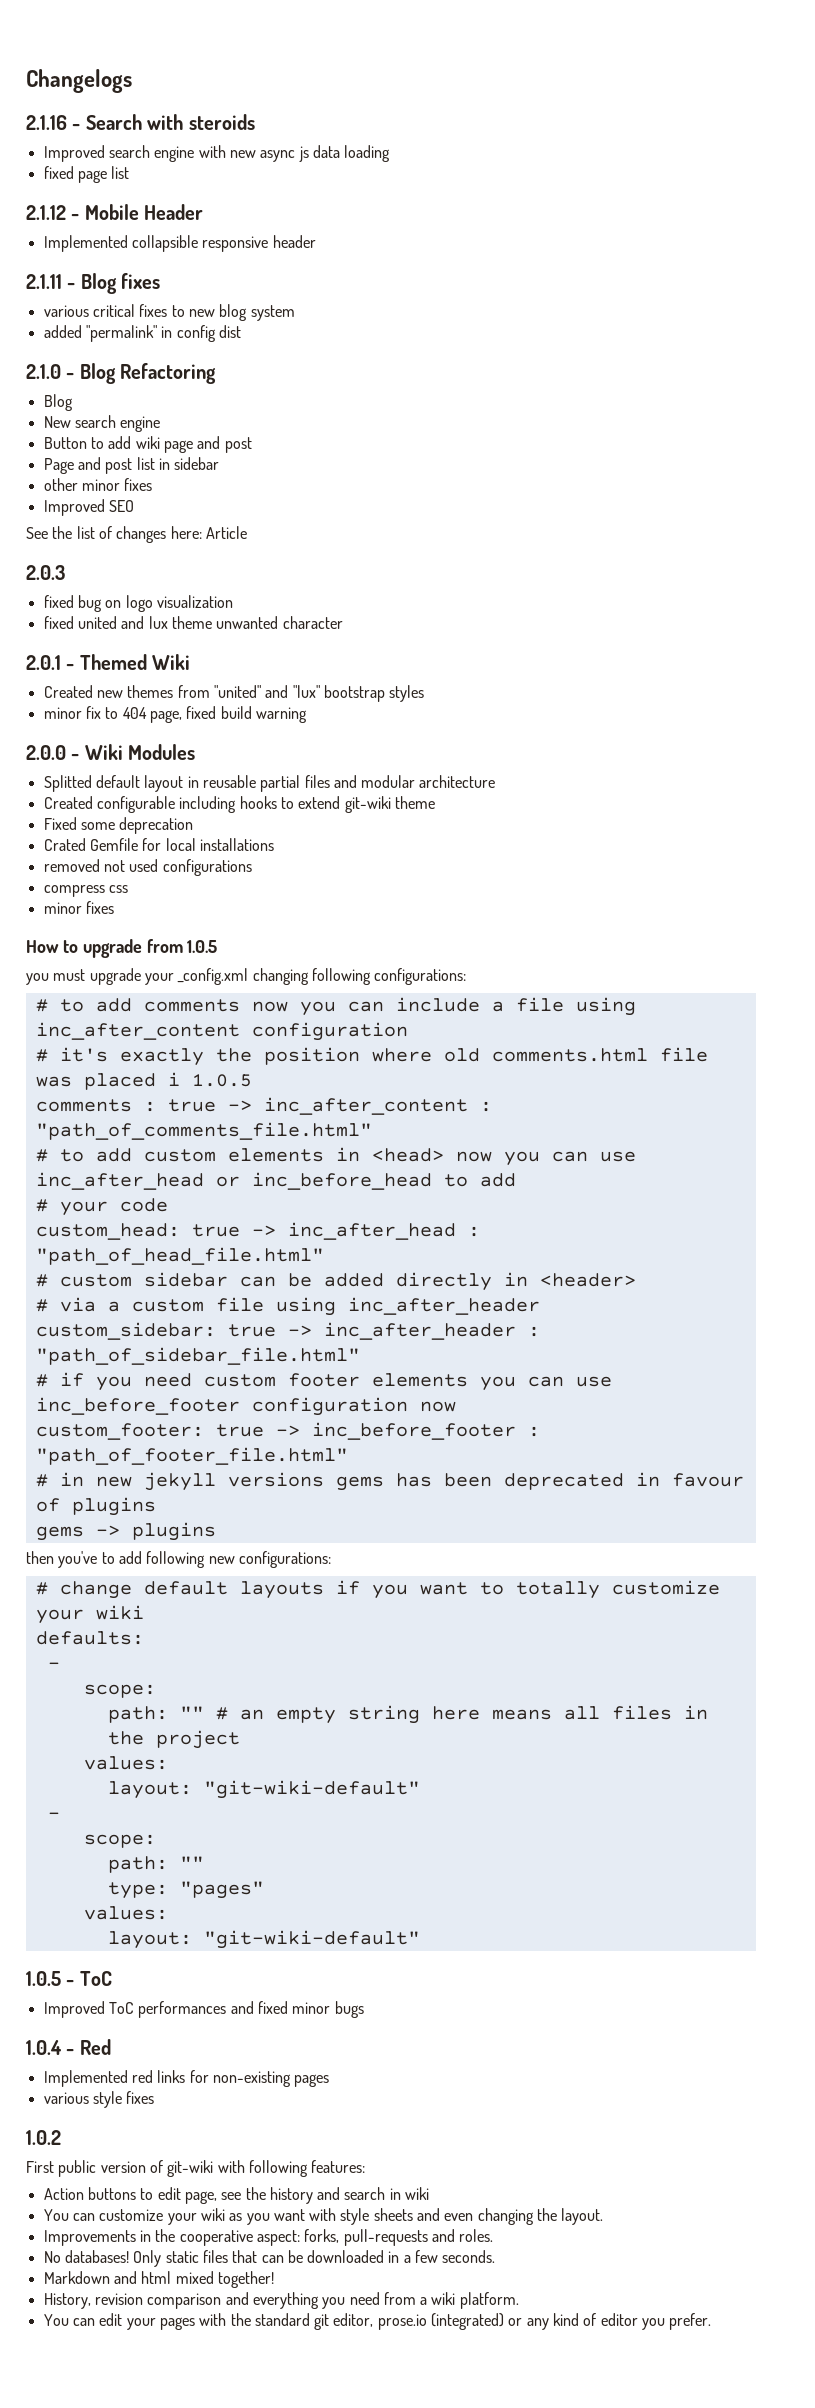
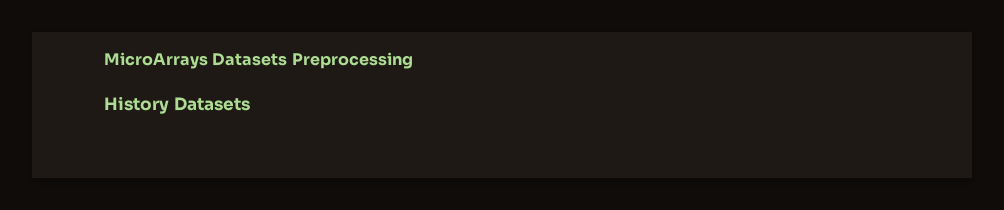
- Changelogs
- 2.1.16 - Search with steroids
- Improved search engine with new async js data loading
- fixed page list
- 2.1.12 - Mobile Header
- Implemented collapsible responsive header
- 2.1.11 - Blog fixes
- various critical fixes to new blog system
- added "permalink" in config dist
- 2.1.0 - Blog Refactoring
- Blog
- New search engine
- Button to add wiki page and post
- Page and post list in sidebar
- other minor fixes
- Improved SEO
- See the list of changes here: Article
- 2.0.3
- fixed bug on logo visualization
- fixed united and lux theme unwanted character
- 2.0.1 - Themed Wiki
- Created new themes from "united" and "lux" bootstrap styles
- minor fix to 404 page, fixed build warning
- 2.0.0 - Wiki Modules
- Splitted default layout in reusable partial files and modular architecture
- Created configurable including hooks to extend git-wiki theme
- Fixed some deprecation
- Crated Gemfile for local installations
- removed not used configurations
- compress css
- minor fixes
- How to upgrade from 1.0.5
- you must upgrade your _config.xml changing following configurations:
- # to add comments now you can include a file using inc_after_content configuration
- # it's exactly the position where old comments.html file was placed i 1.0.5
- comments : true -> inc_after_content : "path_of_comments_file.html"
- # to add custom elements in <head> now you can use inc_after_head or inc_before_head to add
- # your code
- custom_head: true -> inc_after_head : "path_of_head_file.html"
- # custom sidebar can be added directly in <header>
- # via a custom file using inc_after_header
- custom_sidebar: true -> inc_after_header : "path_of_sidebar_file.html"
- # if you need custom footer elements you can use inc_before_footer configuration now
- custom_footer: true -> inc_before_footer : "path_of_footer_file.html"
- # in new jekyll versions gems has been deprecated in favour of plugins
- gems -> plugins
- then you've to add following new configurations:
- # change default layouts if you want to totally customize your wiki
- defaults:
- -
- scope:
- path: "" # an empty string here means all files in the project
- values:
- layout: "git-wiki-default"
- -
- scope:
- path: ""
- type: "pages"
- values:
- layout: "git-wiki-default"
- 1.0.5 - ToC
- Improved ToC performances and fixed minor bugs
- 1.0.4 - Red
- Implemented red links for non-existing pages
- various style fixes
- 1.0.2
- First public version of git-wiki with following features:
- Action buttons to edit page, see the history and search in wiki
- You can customize your wiki as you want with style sheets and even changing the layout.
- Improvements in the cooperative aspect: forks, pull-requests and roles.
- No databases! Only static files that can be downloaded in a few seconds.
- Markdown and html mixed together!
- History, revision comparison and everything you need from a wiki platform.
- You can edit your pages with the standard git editor, prose.io (integrated) or any kind of editor you prefer.
+ MicroArrays Datasets Preprocessing
+ History Datasets

